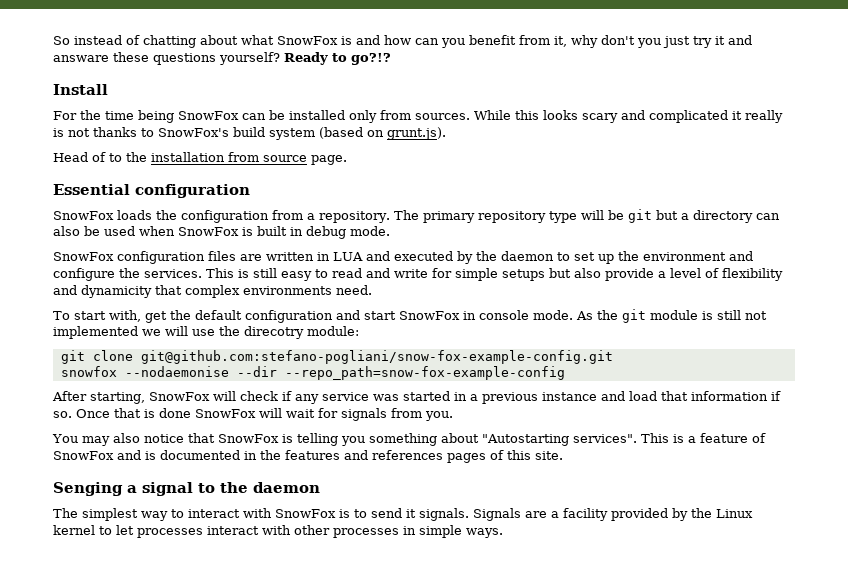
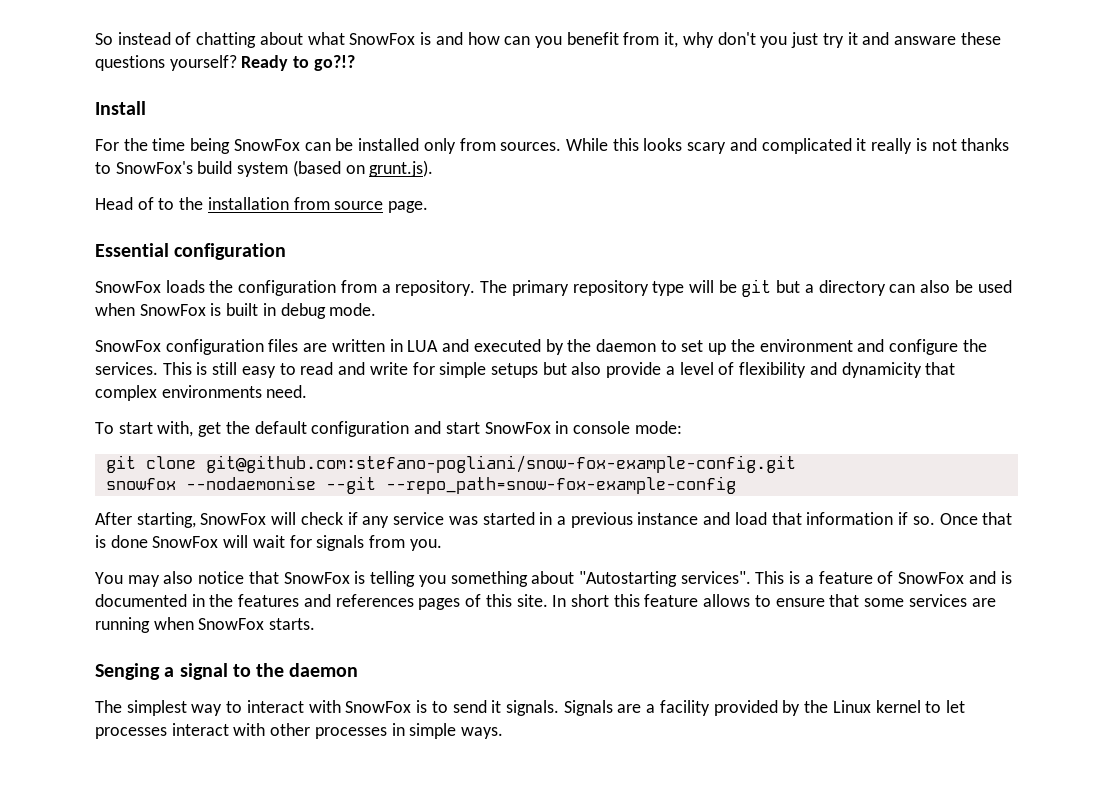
- To start with, get the default configuration and start SnowFox in console mode. As the git module is still not implemented we will use the direcotry module:
+ To start with, get the default configuration and start SnowFox in console mode:
- snowfox --nodaemonise --dir --repo_path=snow-fox-example-config
+ snowfox --nodaemonise --git --repo_path=snow-fox-example-config
+ In short this feature allows to ensure that some services are running when SnowFox starts.

